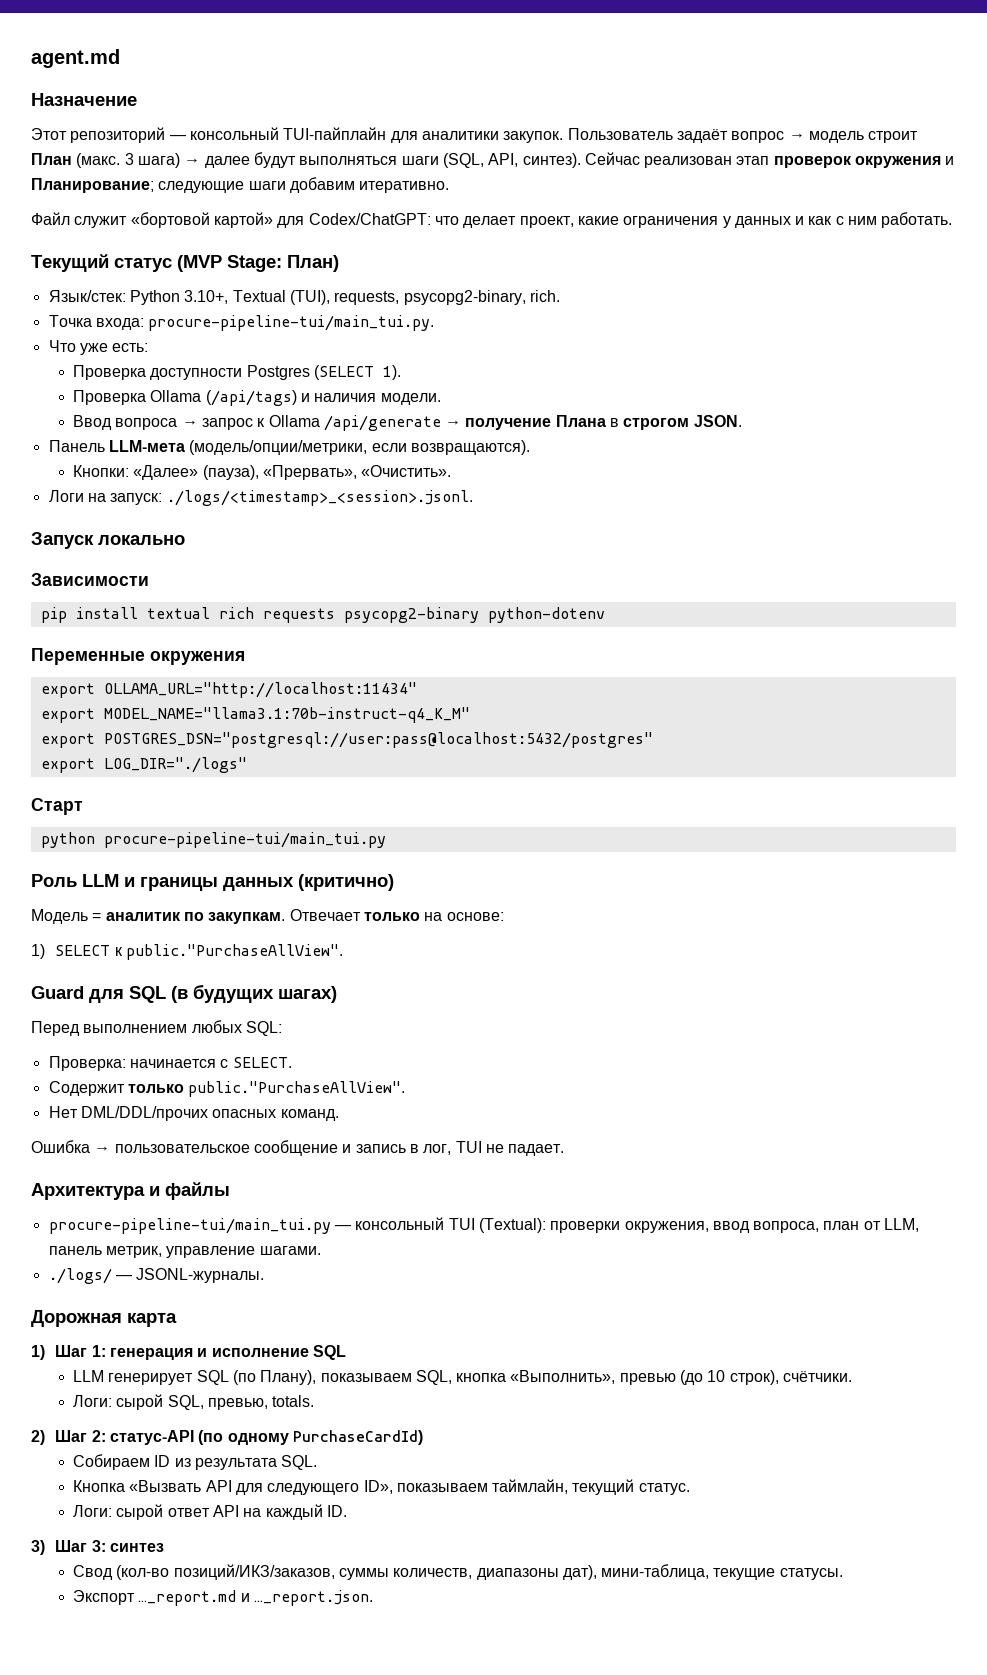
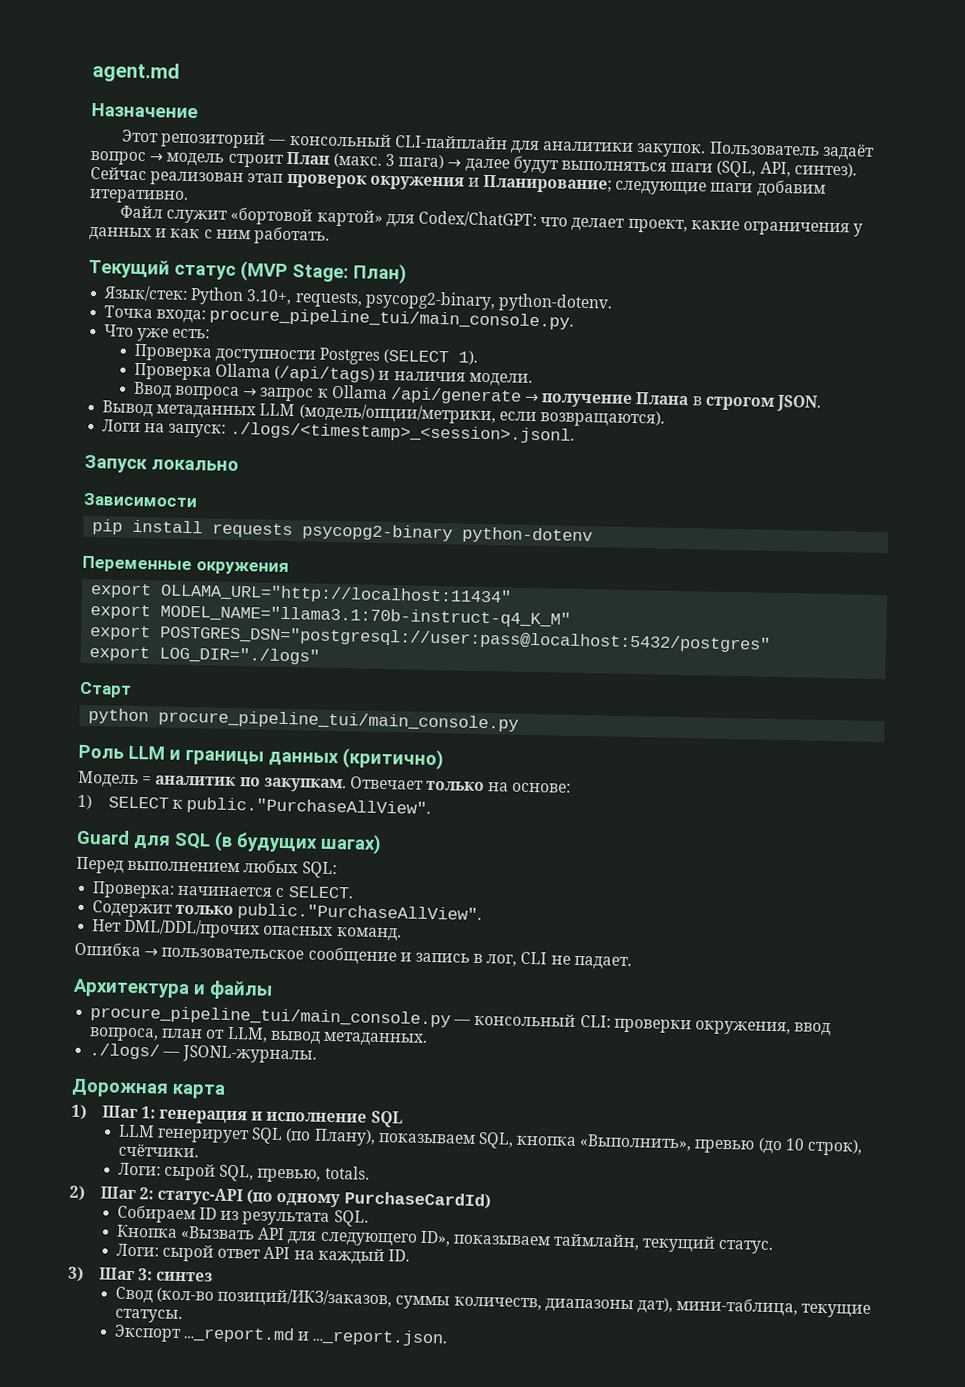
- Этот репозиторий — консольный TUI-пайплайн для аналитики закупок.
+ Этот репозиторий — консольный CLI-пайплайн для аналитики закупок.
- Язык/стек: Python 3.10+, Textual (TUI), requests, psycopg2-binary, rich.
+ Язык/стек: Python 3.10+, requests, psycopg2-binary, python-dotenv.
- Точка входа: procure-pipeline-tui/main_tui.py.
+ Точка входа: procure_pipeline_tui/main_console.py.
- Панель LLM-мета (модель/опции/метрики, если возвращаются).
+ Вывод метаданных LLM (модель/опции/метрики, если возвращаются).
- Кнопки: «Далее» (пауза), «Прервать», «Очистить».
- pip install textual rich requests psycopg2-binary python-dotenv
+ pip install requests psycopg2-binary python-dotenv
- python procure-pipeline-tui/main_tui.py
+ python procure_pipeline_tui/main_console.py
- Ошибка → пользовательское сообщение и запись в лог, TUI не падает.
+ Ошибка → пользовательское сообщение и запись в лог, CLI не падает.
- procure-pipeline-tui/main_tui.py — консольный TUI (Textual): проверки окружения, ввод вопроса, план от LLM, панель метрик, управление шагами.
+ procure_pipeline_tui/main_console.py — консольный CLI: проверки окружения, ввод вопроса, план от LLM, вывод метаданных.

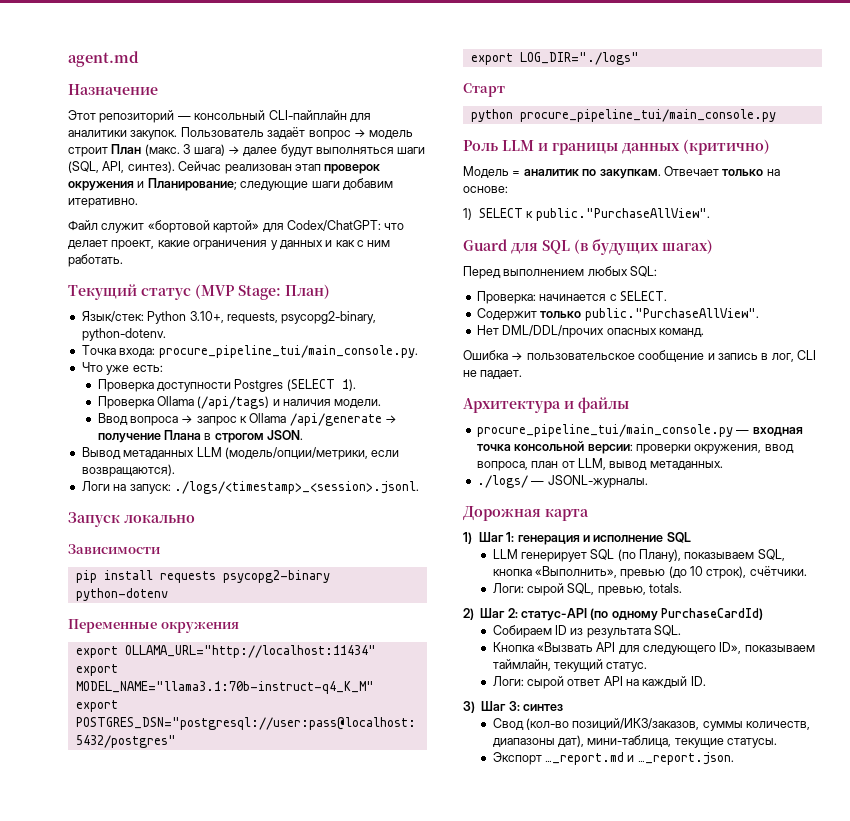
- procure_pipeline_tui/main_console.py — консольный CLI: проверки окружения, ввод вопроса, план от LLM, вывод метаданных.
+ procure_pipeline_tui/main_console.py — входная точка консольной версии: проверки окружения, ввод вопроса, план от LLM, вывод метаданных.

